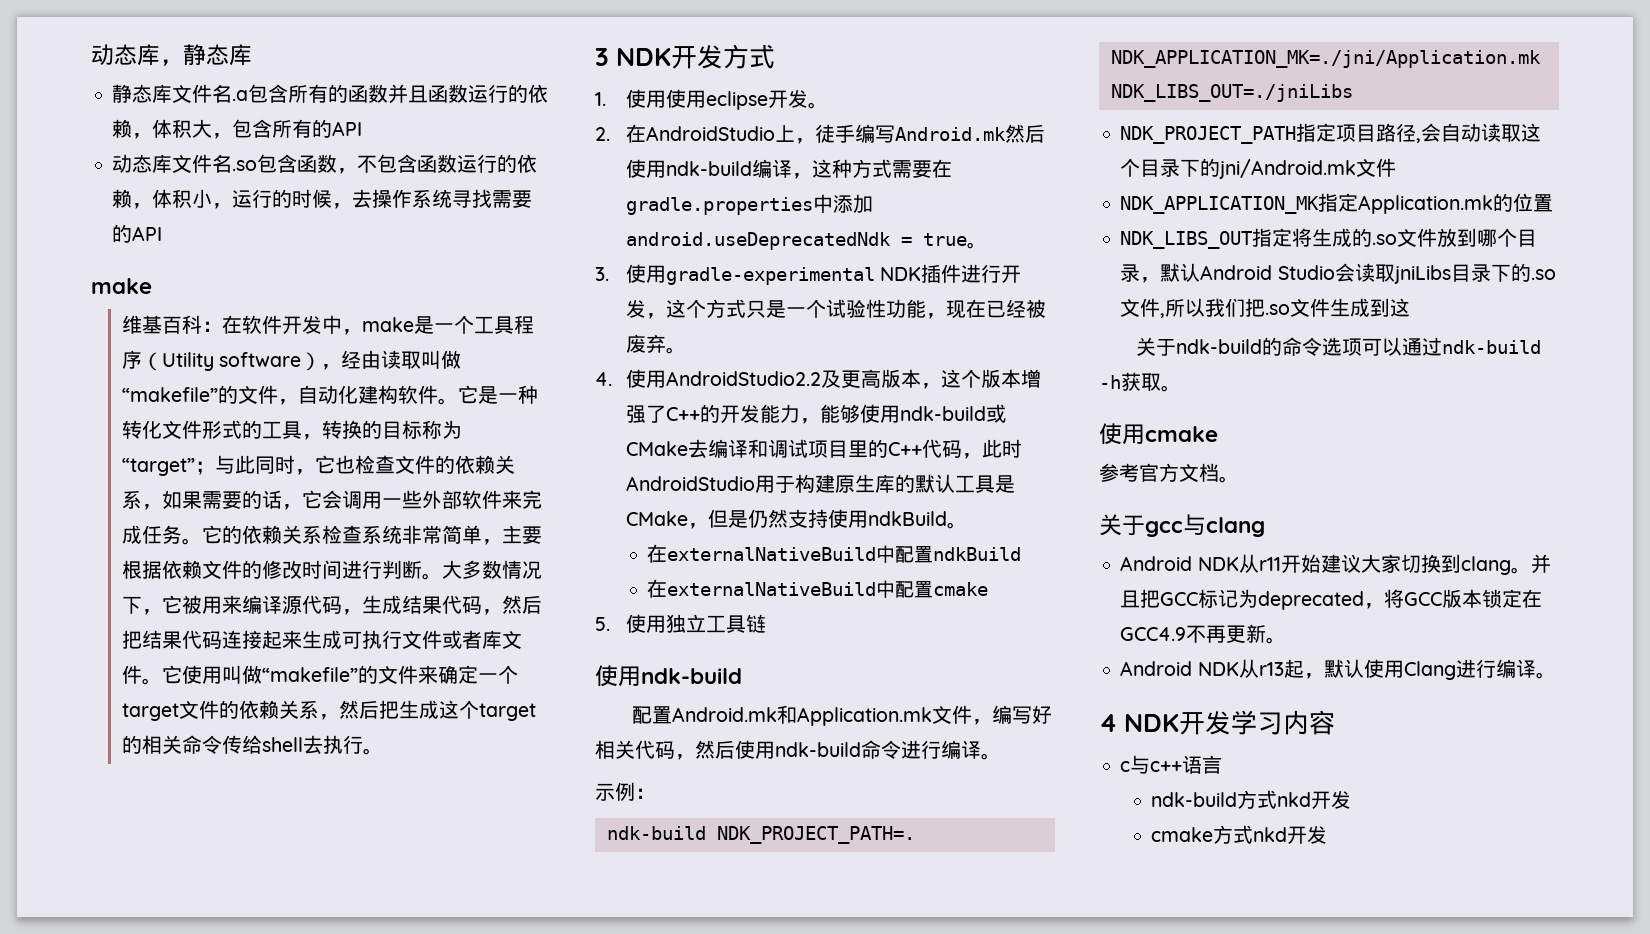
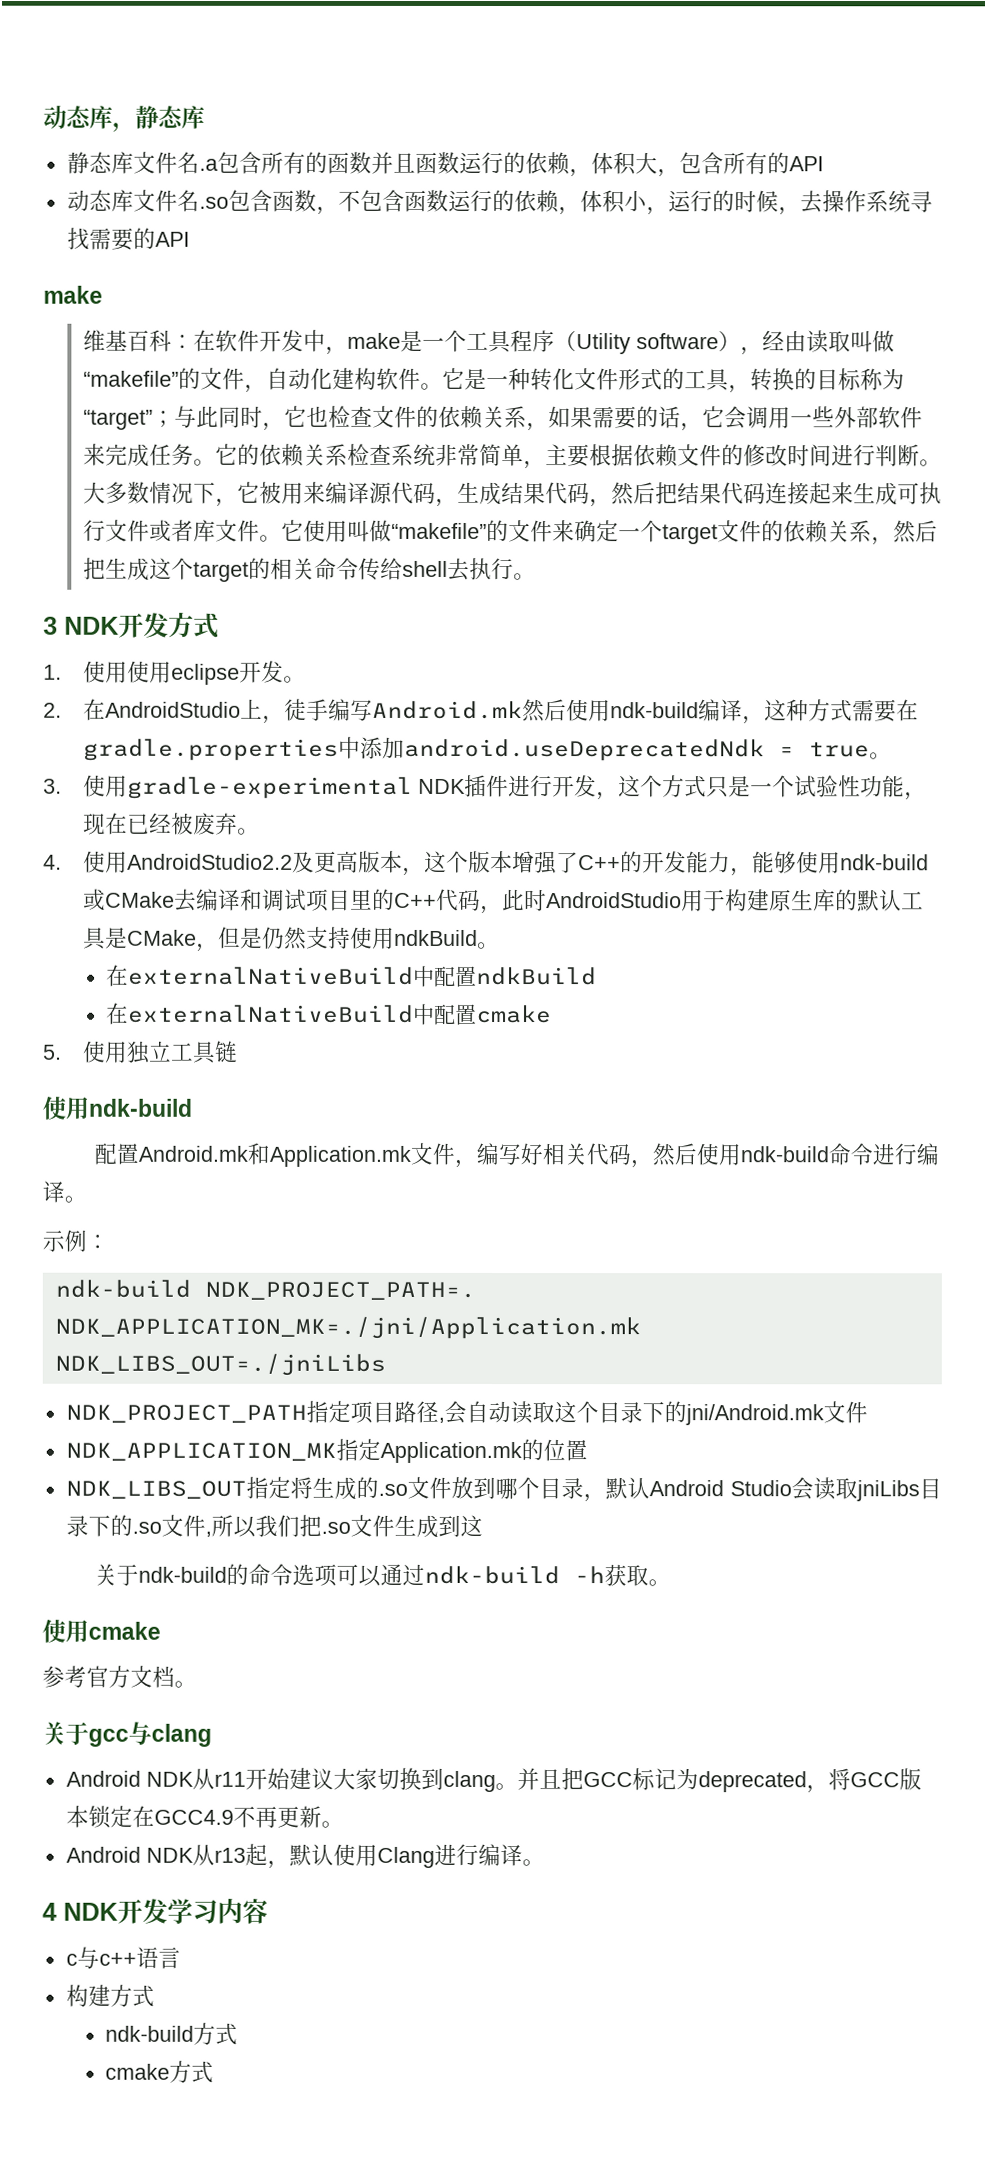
+ 构建方式
- ndk-build方式nkd开发
+ ndk-build方式
- cmake方式nkd开发
+ cmake方式

